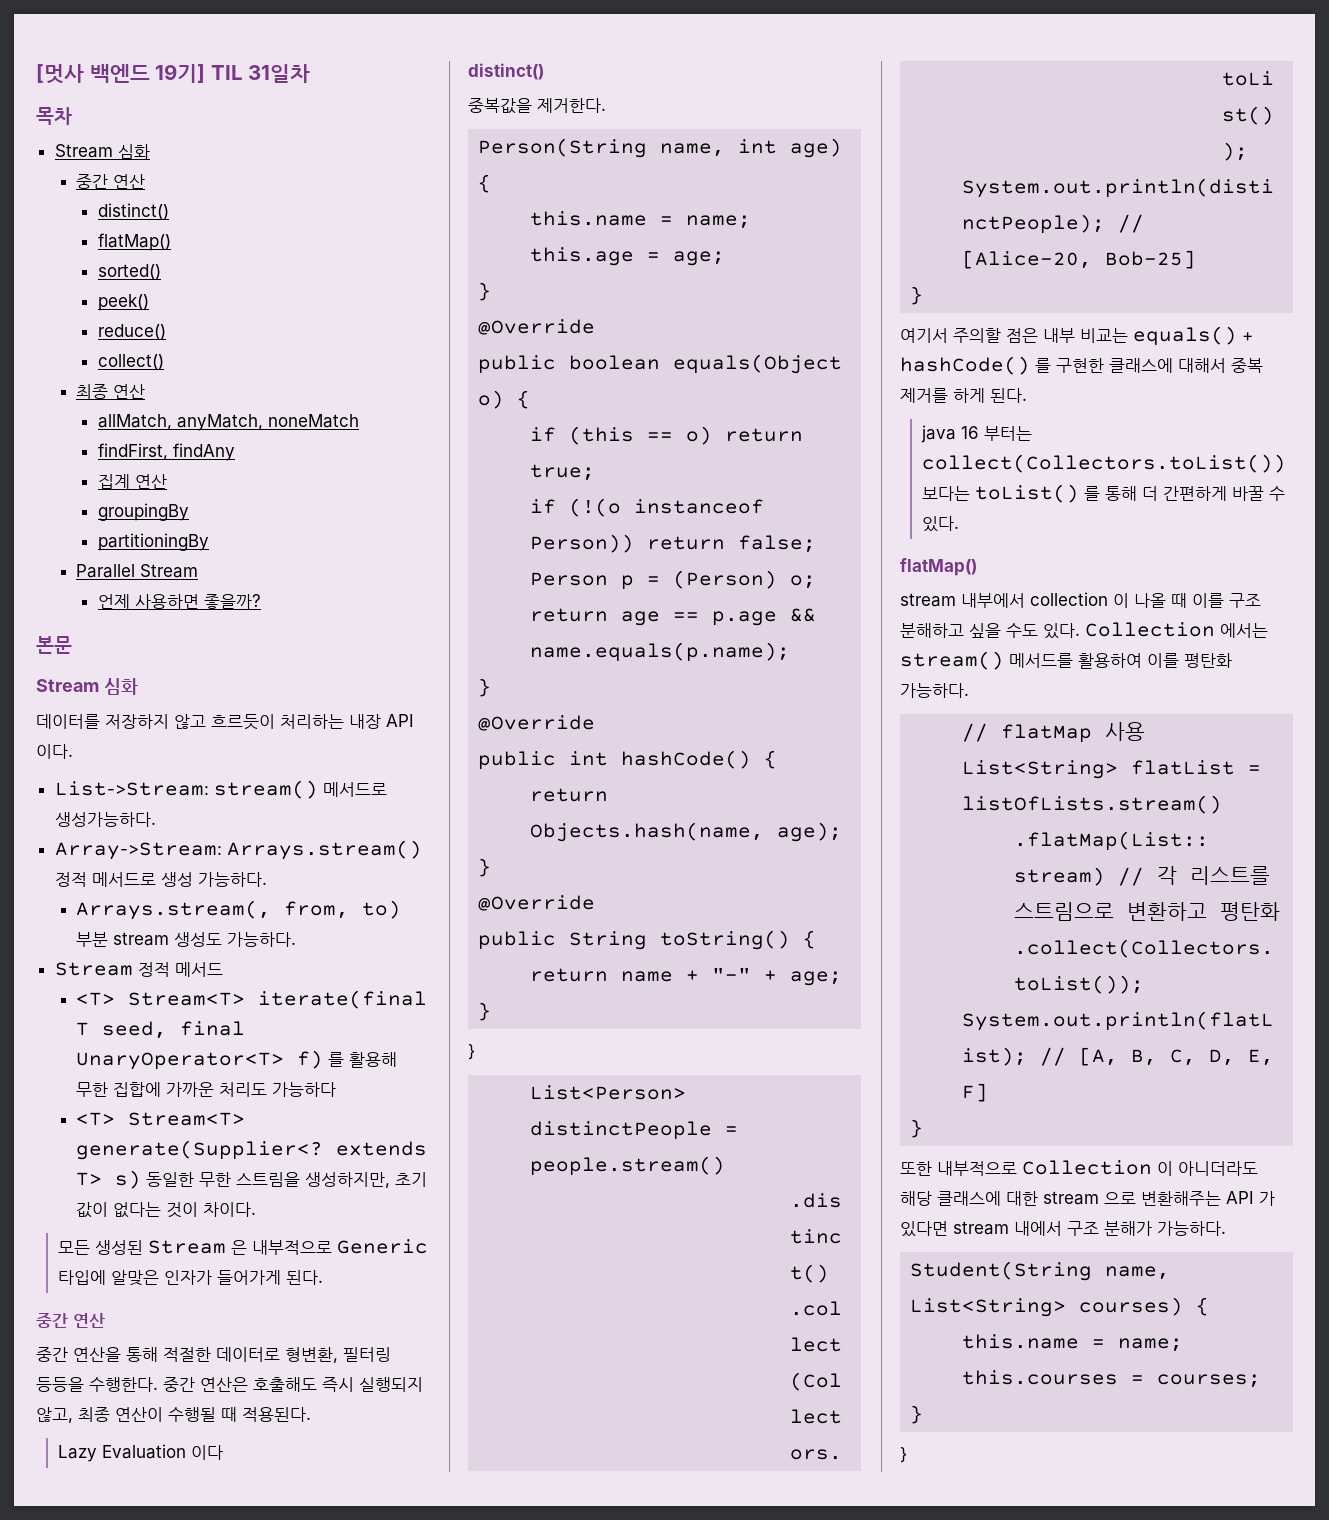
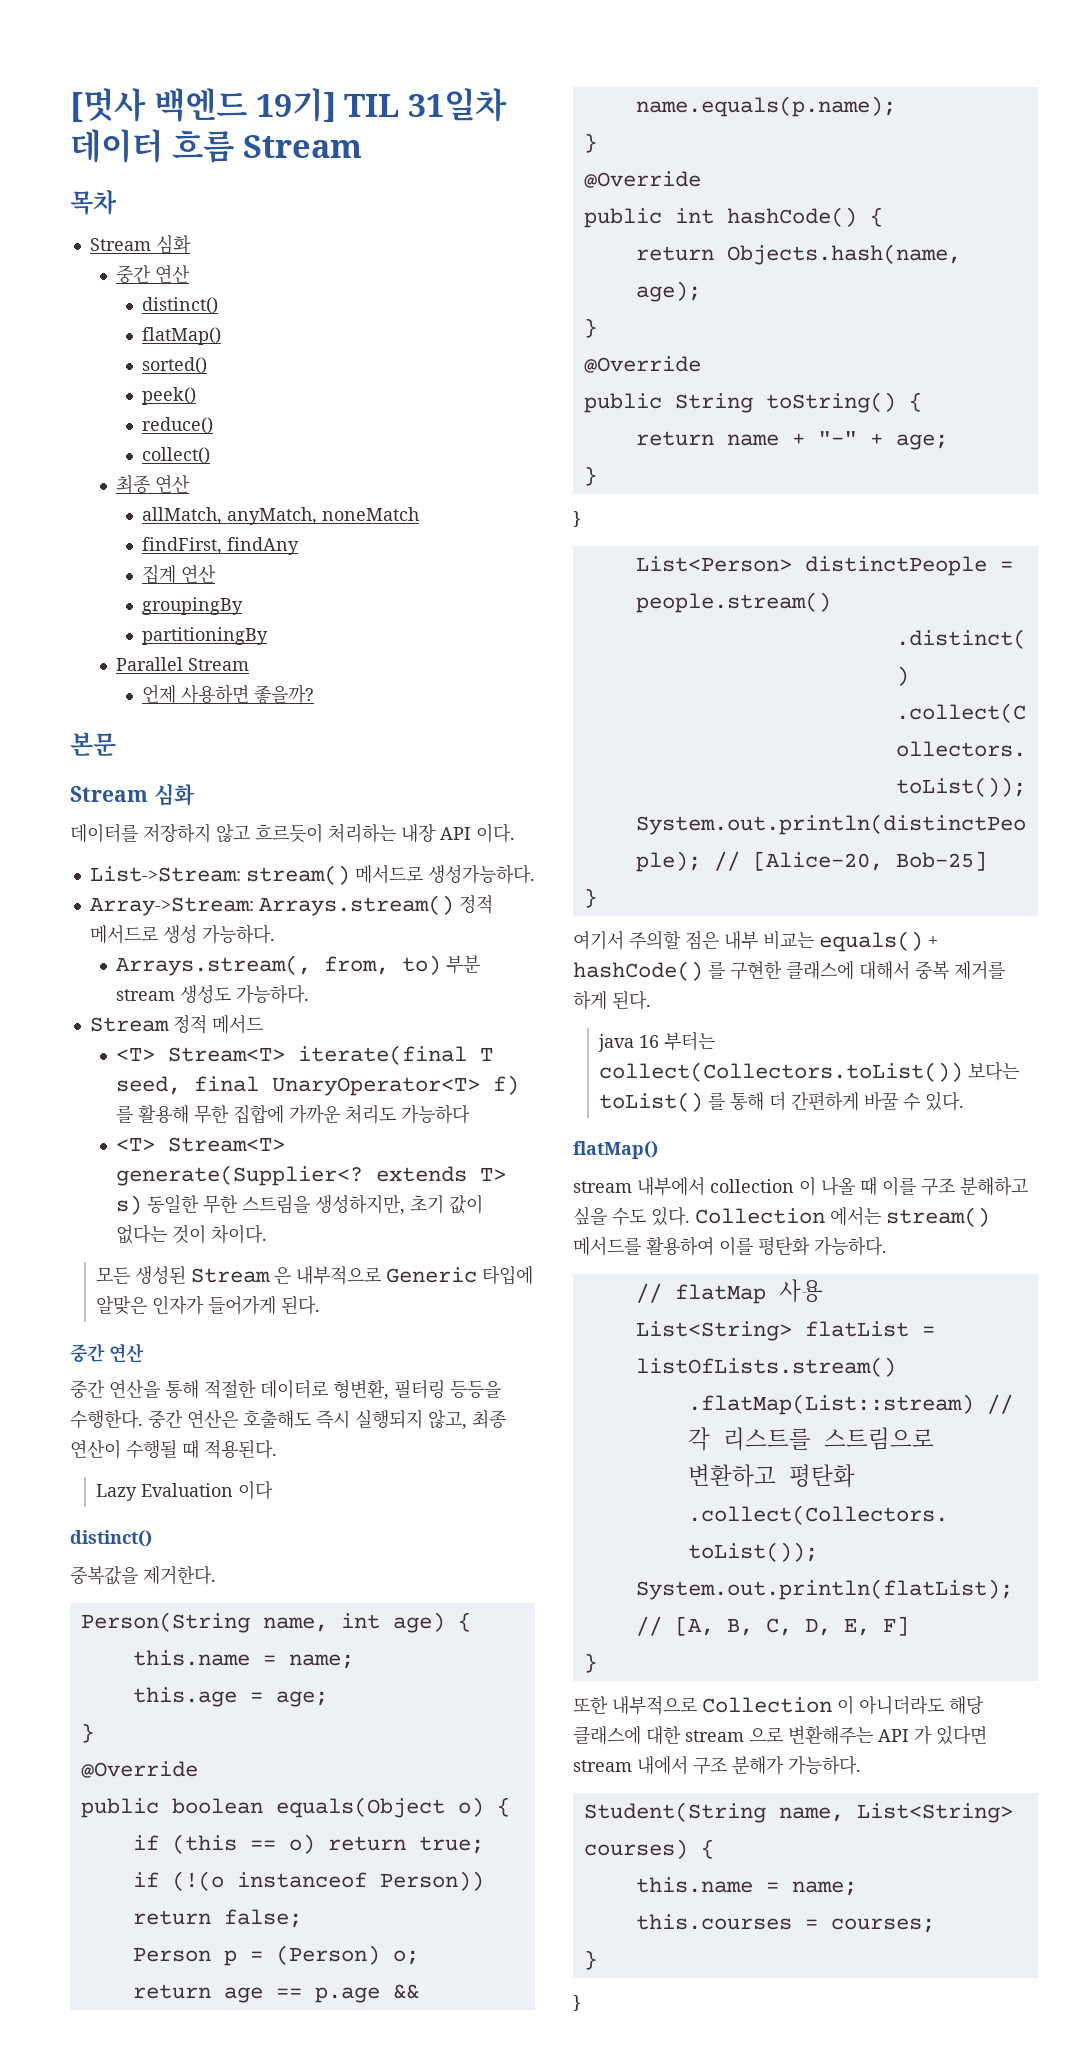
- [멋사 백엔드 19기] TIL 31일차
+ [멋사 백엔드 19기] TIL 31일차 데이터 흐름 Stream

